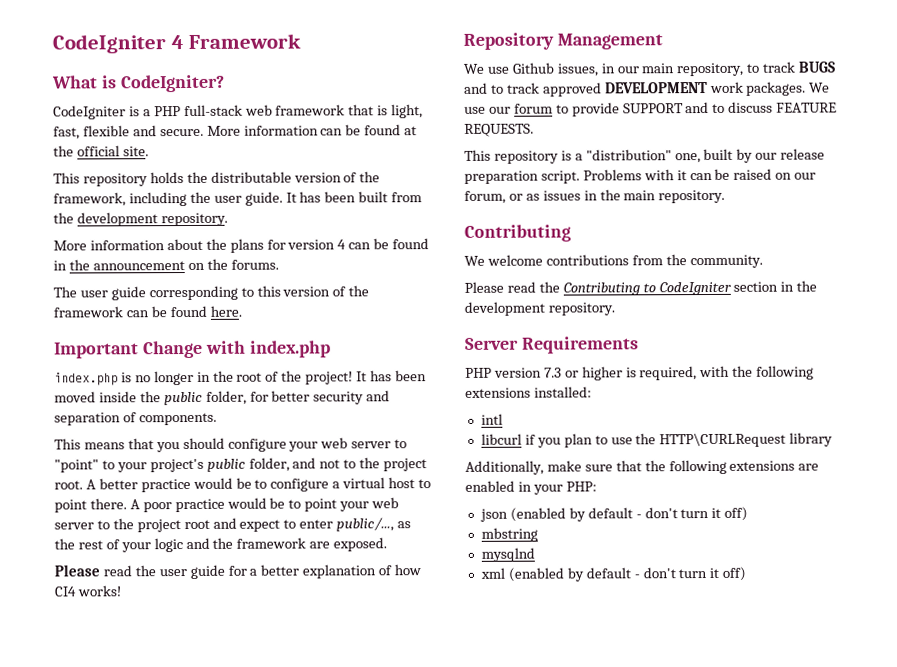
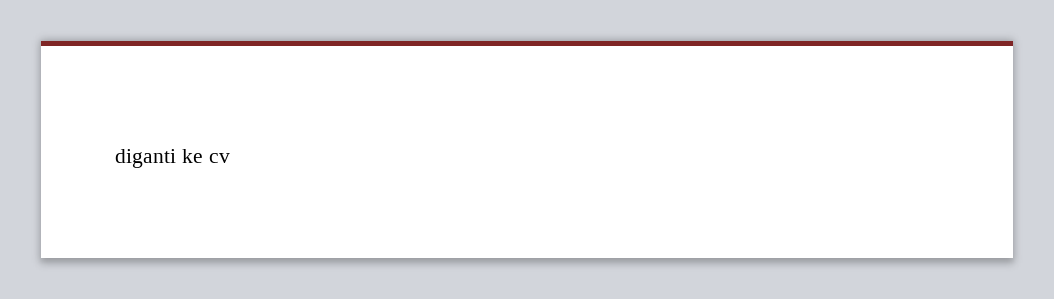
- CodeIgniter 4 Framework
- What is CodeIgniter?
- CodeIgniter is a PHP full-stack web framework that is light, fast, flexible and secure. More information can be found at the official site.
- This repository holds the distributable version of the framework, including the user guide. It has been built from the development repository.
- More information about the plans for version 4 can be found in the announcement on the forums.
- The user guide corresponding to this version of the framework can be found here.
- Important Change with index.php
- index.php is no longer in the root of the project! It has been moved inside the public folder, for better security and separation of components.
- This means that you should configure your web server to "point" to your project's public folder, and not to the project root. A better practice would be to configure a virtual host to point there. A poor practice would be to point your web server to the project root and expect to enter public/..., as the rest of your logic and the framework are exposed.
- Please read the user guide for a better explanation of how CI4 works!
- Repository Management
- We use Github issues, in our main repository, to track BUGS and to track approved DEVELOPMENT work packages. We use our forum to provide SUPPORT and to discuss FEATURE REQUESTS.
- This repository is a "distribution" one, built by our release preparation script. Problems with it can be raised on our forum, or as issues in the main repository.
- Contributing
- We welcome contributions from the community.
- Please read the Contributing to CodeIgniter section in the development repository.
- Server Requirements
- PHP version 7.3 or higher is required, with the following extensions installed:
- intl
- libcurl if you plan to use the HTTP\CURLRequest library
- Additionally, make sure that the following extensions are enabled in your PHP:
- json (enabled by default - don't turn it off)
- mbstring
- mysqlnd
- xml (enabled by default - don't turn it off)
+ diganti ke cv

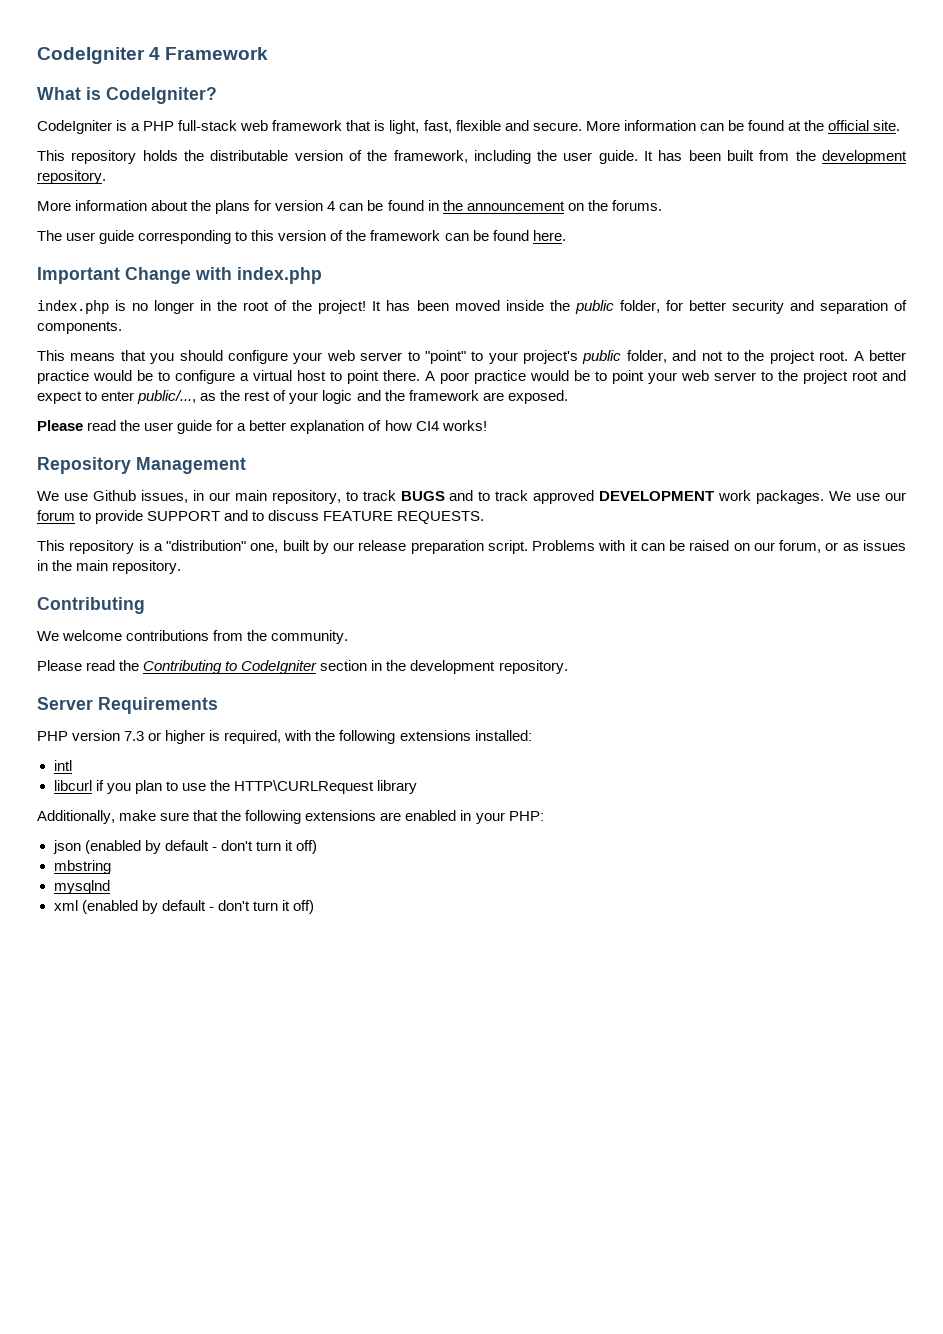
- diganti ke cv
+ CodeIgniter 4 Framework
+ What is CodeIgniter?
+ CodeIgniter is a PHP full-stack web framework that is light, fast, flexible and secure. More information can be found at the official site.
+ This repository holds the distributable version of the framework, including the user guide. It has been built from the development repository.
+ More information about the plans for version 4 can be found in the announcement on the forums.
+ The user guide corresponding to this version of the framework can be found here.
+ Important Change with index.php
+ index.php is no longer in the root of the project! It has been moved inside the public folder, for better security and separation of components.
+ This means that you should configure your web server to "point" to your project's public folder, and not to the project root. A better practice would be to configure a virtual host to point there. A poor practice would be to point your web server to the project root and expect to enter public/..., as the rest of your logic and the framework are exposed.
+ Please read the user guide for a better explanation of how CI4 works!
+ Repository Management
+ We use Github issues, in our main repository, to track BUGS and to track approved DEVELOPMENT work packages. We use our forum to provide SUPPORT and to discuss FEATURE REQUESTS.
+ This repository is a "distribution" one, built by our release preparation script. Problems with it can be raised on our forum, or as issues in the main repository.
+ Contributing
+ We welcome contributions from the community.
+ Please read the Contributing to CodeIgniter section in the development repository.
+ Server Requirements
+ PHP version 7.3 or higher is required, with the following extensions installed:
+ intl
+ libcurl if you plan to use the HTTP\CURLRequest library
+ Additionally, make sure that the following extensions are enabled in your PHP:
+ json (enabled by default - don't turn it off)
+ mbstring
+ mysqlnd
+ xml (enabled by default - don't turn it off)

